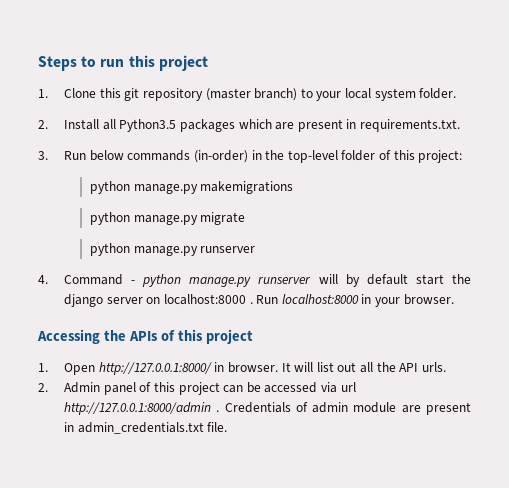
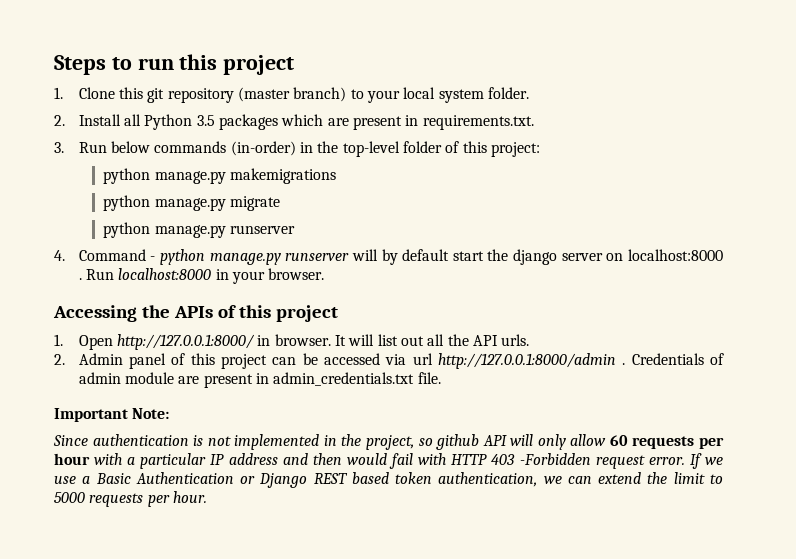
- 2. Install all Python3.5 packages which are present in requirements.txt.
+ 2. Install all Python 3.5 packages which are present in requirements.txt.
+ Important Note:
+ Since authentication is not implemented in the project, so github API will only allow 60 requests per hour with a particular IP address and then would fail with HTTP 403 -Forbidden request error. If we use a Basic Authentication or Django REST based token authentication, we can extend the limit to 5000 requests per hour.

